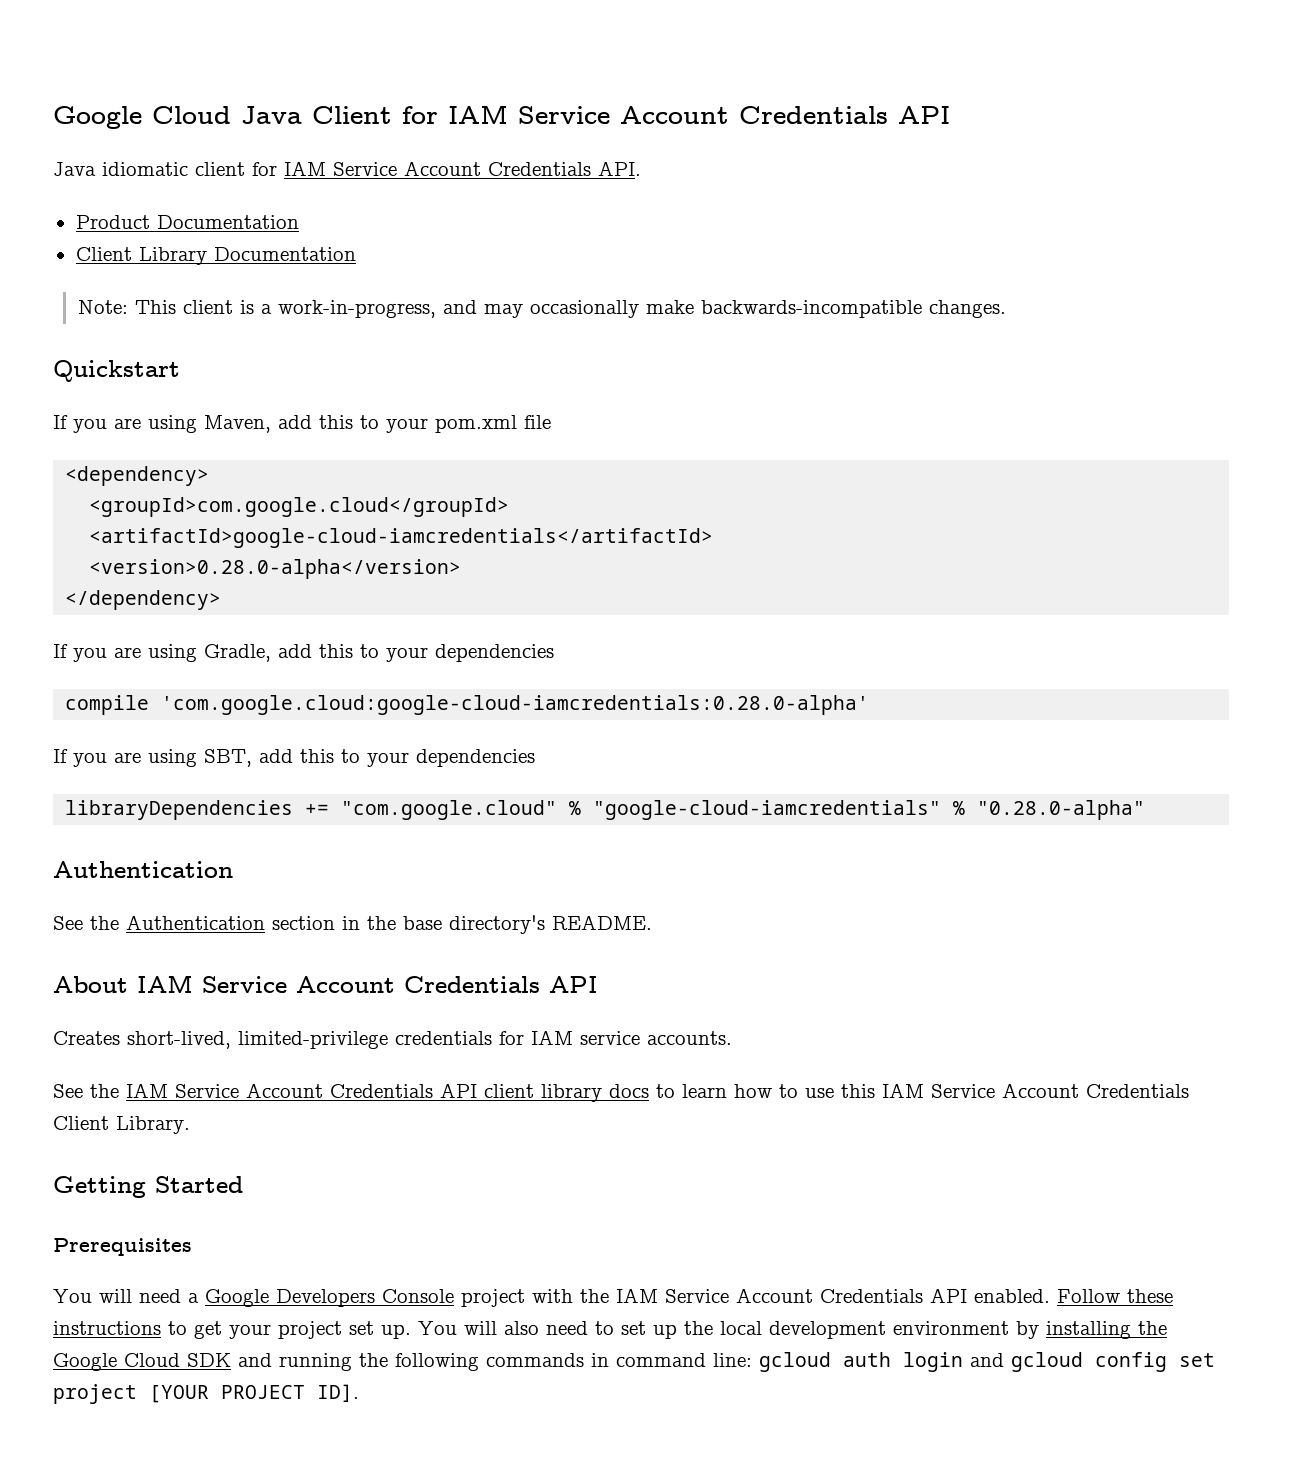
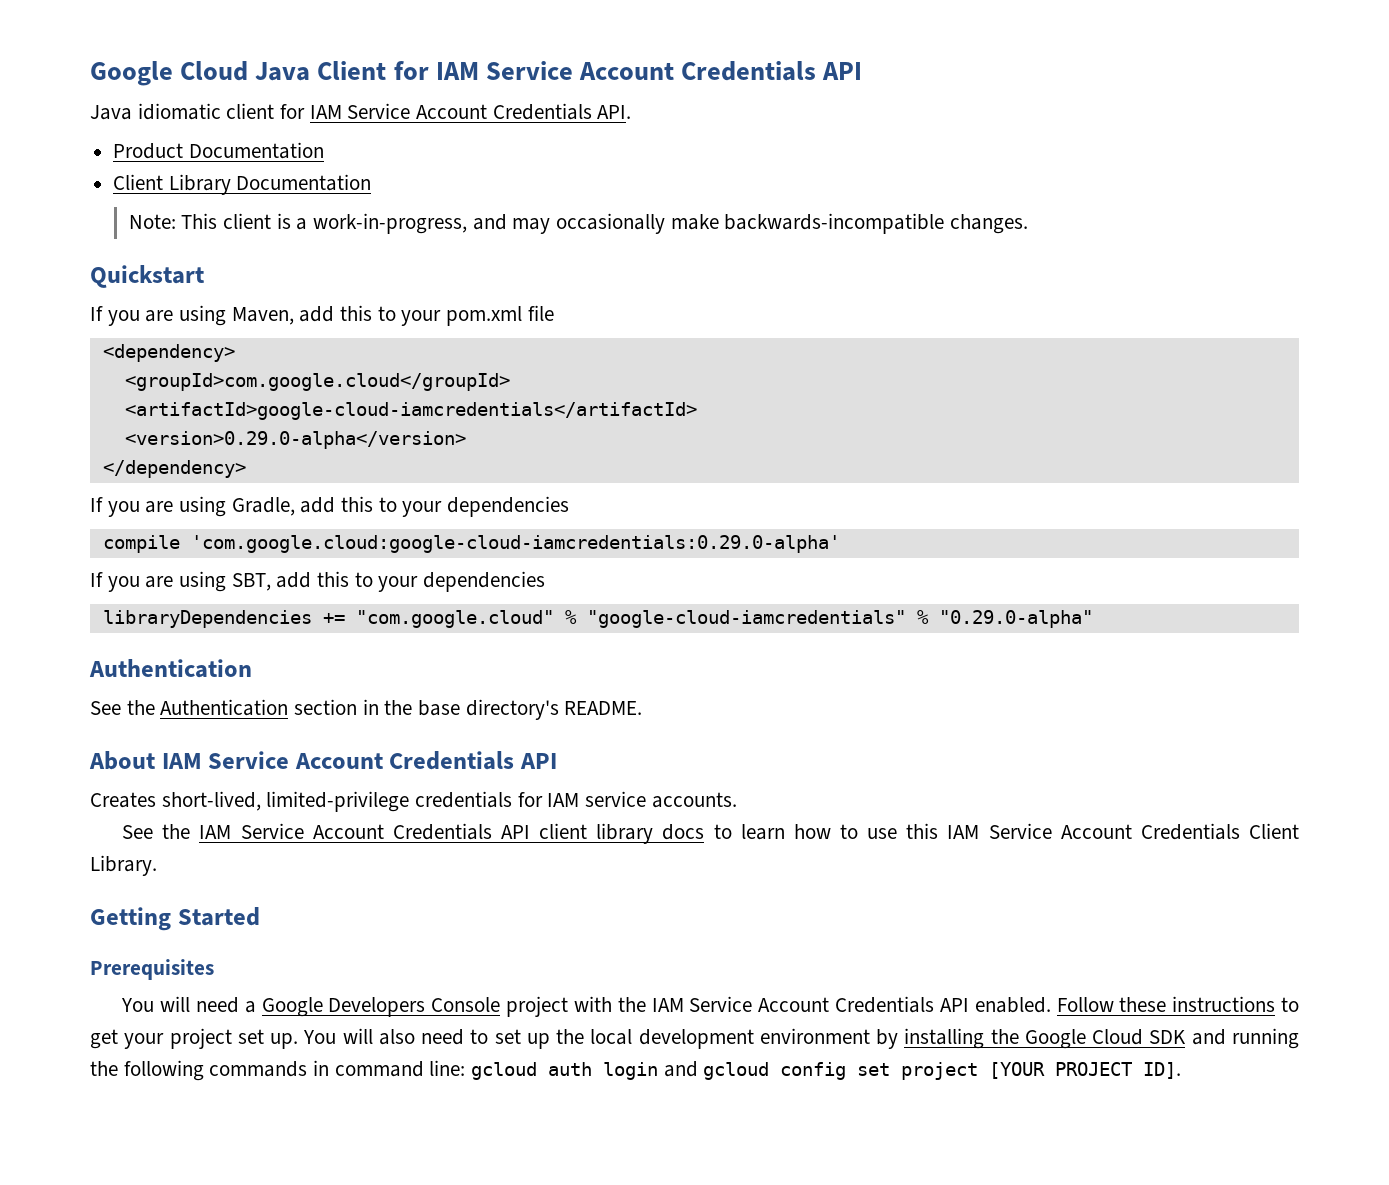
- <version>0.28.0-alpha</version>
+ <version>0.29.0-alpha</version>
- compile 'com.google.cloud:google-cloud-iamcredentials:0.28.0-alpha'
+ compile 'com.google.cloud:google-cloud-iamcredentials:0.29.0-alpha'
- libraryDependencies += "com.google.cloud" % "google-cloud-iamcredentials" % "0.28.0-alpha"
+ libraryDependencies += "com.google.cloud" % "google-cloud-iamcredentials" % "0.29.0-alpha"

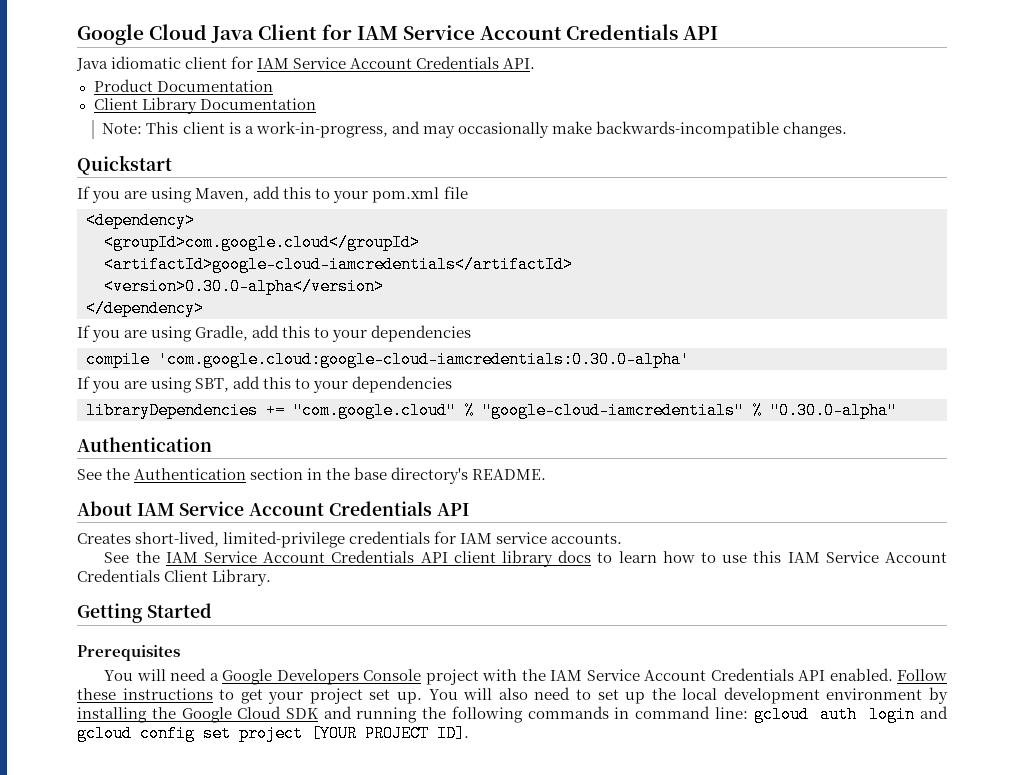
- <version>0.29.0-alpha</version>
+ <version>0.30.0-alpha</version>
- compile 'com.google.cloud:google-cloud-iamcredentials:0.29.0-alpha'
+ compile 'com.google.cloud:google-cloud-iamcredentials:0.30.0-alpha'
- libraryDependencies += "com.google.cloud" % "google-cloud-iamcredentials" % "0.29.0-alpha"
+ libraryDependencies += "com.google.cloud" % "google-cloud-iamcredentials" % "0.30.0-alpha"

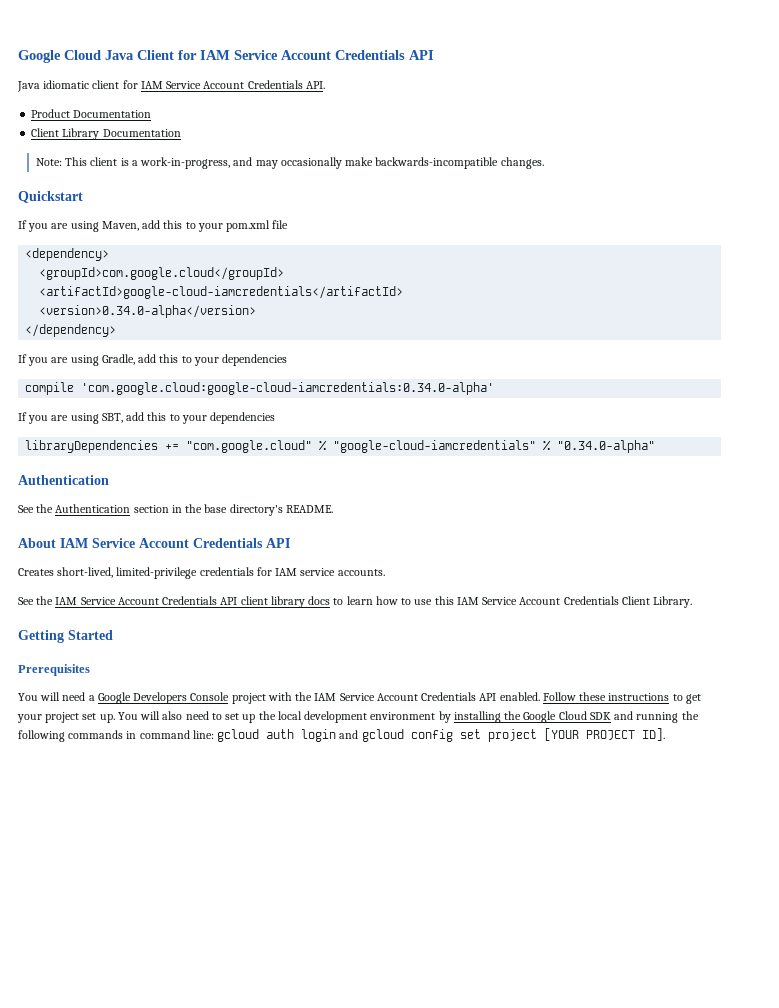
- <version>0.30.0-alpha</version>
+ <version>0.34.0-alpha</version>
- compile 'com.google.cloud:google-cloud-iamcredentials:0.30.0-alpha'
+ compile 'com.google.cloud:google-cloud-iamcredentials:0.34.0-alpha'
- libraryDependencies += "com.google.cloud" % "google-cloud-iamcredentials" % "0.30.0-alpha"
+ libraryDependencies += "com.google.cloud" % "google-cloud-iamcredentials" % "0.34.0-alpha"

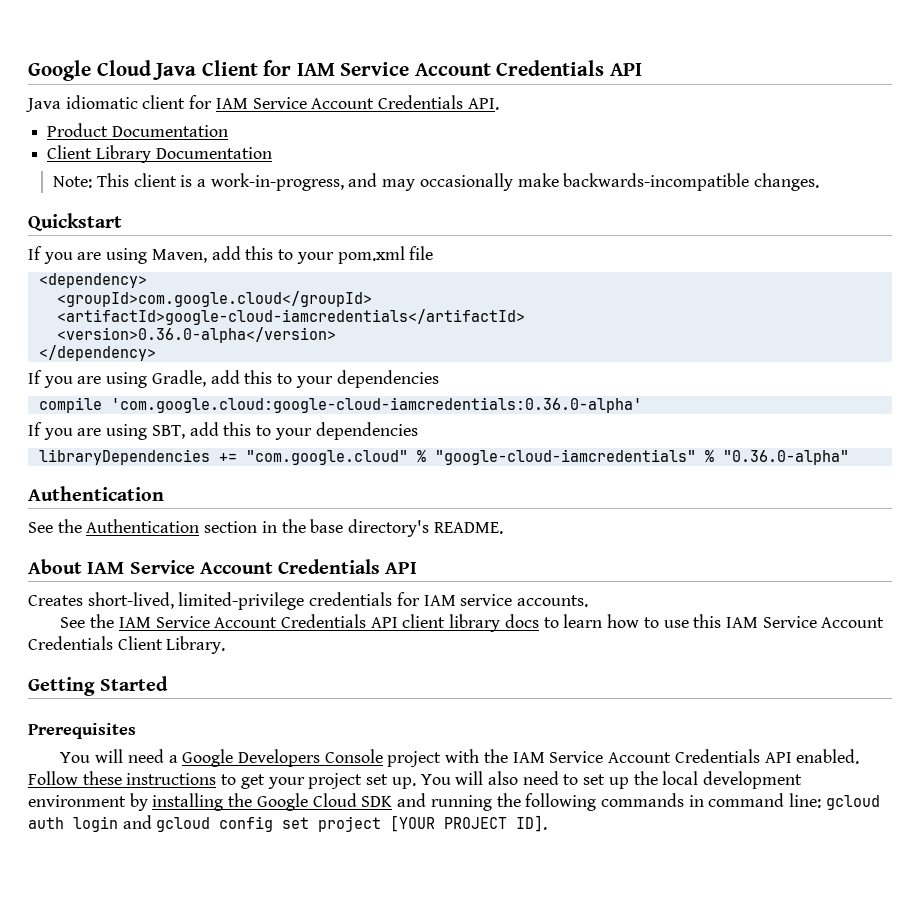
- <version>0.34.0-alpha</version>
+ <version>0.36.0-alpha</version>
- compile 'com.google.cloud:google-cloud-iamcredentials:0.34.0-alpha'
+ compile 'com.google.cloud:google-cloud-iamcredentials:0.36.0-alpha'
- libraryDependencies += "com.google.cloud" % "google-cloud-iamcredentials" % "0.34.0-alpha"
+ libraryDependencies += "com.google.cloud" % "google-cloud-iamcredentials" % "0.36.0-alpha"

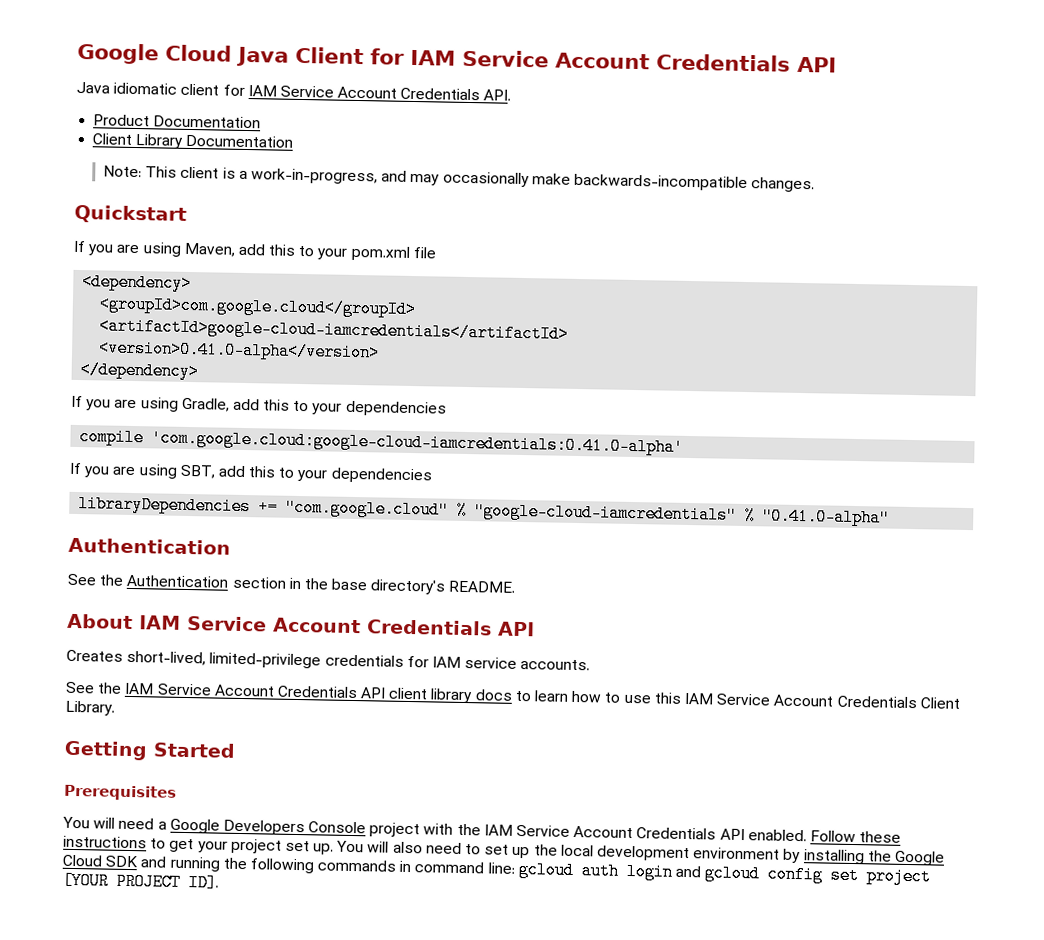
- <version>0.36.0-alpha</version>
+ <version>0.41.0-alpha</version>
- compile 'com.google.cloud:google-cloud-iamcredentials:0.36.0-alpha'
+ compile 'com.google.cloud:google-cloud-iamcredentials:0.41.0-alpha'
- libraryDependencies += "com.google.cloud" % "google-cloud-iamcredentials" % "0.36.0-alpha"
+ libraryDependencies += "com.google.cloud" % "google-cloud-iamcredentials" % "0.41.0-alpha"

